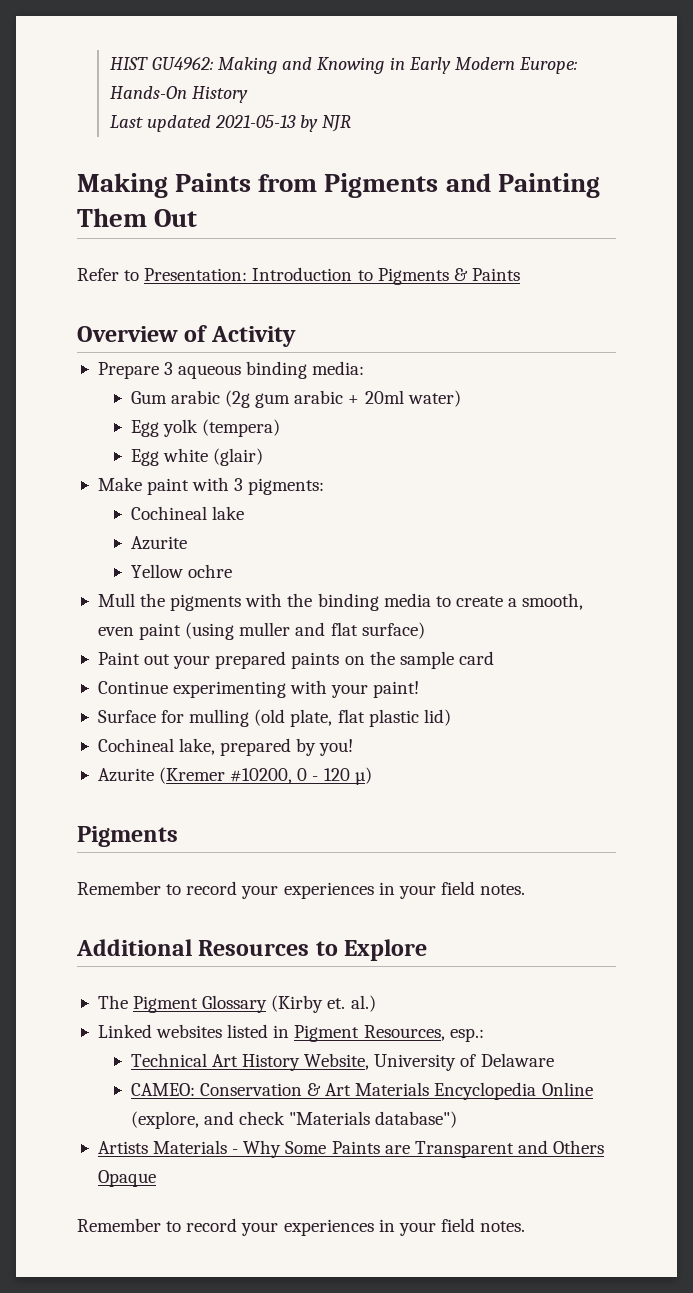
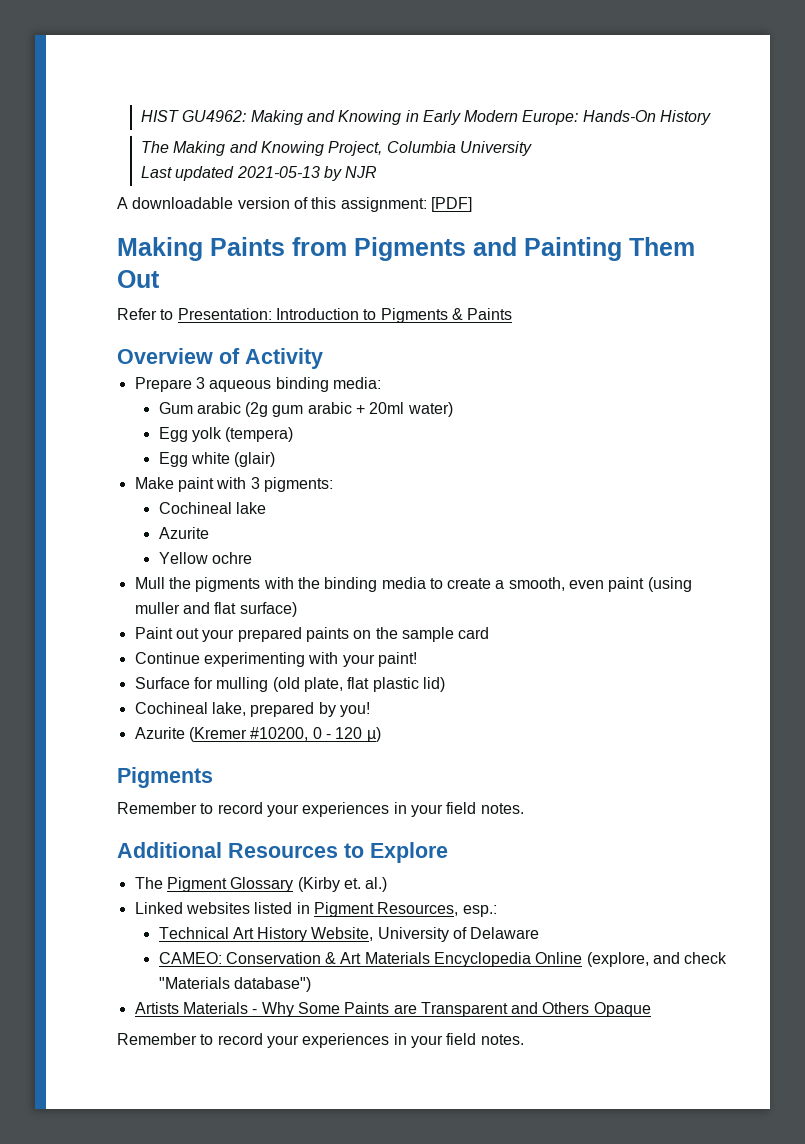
+ The Making and Knowing Project, Columbia University
+ A downloadable version of this assignment: [PDF]

